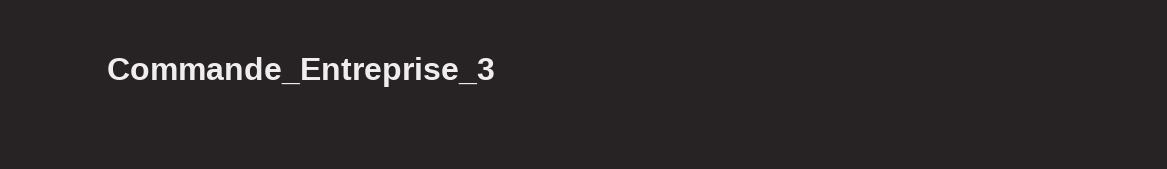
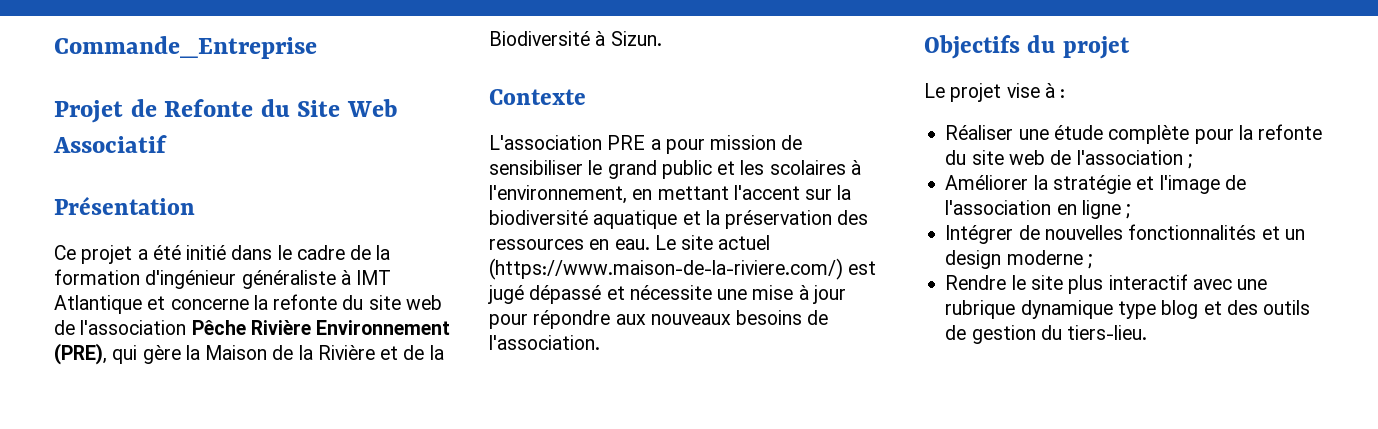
- Commande_Entreprise_3
+ Commande_Entreprise
+ Projet de Refonte du Site Web Associatif
+ Présentation
+ Ce projet a été initié dans le cadre de la formation d'ingénieur généraliste à IMT Atlantique et concerne la refonte du site web de l'association Pêche Rivière Environnement (PRE), qui gère la Maison de la Rivière et de la Biodiversité à Sizun.
+ Contexte
+ L'association PRE a pour mission de sensibiliser le grand public et les scolaires à l'environnement, en mettant l'accent sur la biodiversité aquatique et la préservation des ressources en eau. Le site actuel (https://www.maison-de-la-riviere.com/) est jugé dépassé et nécessite une mise à jour pour répondre aux nouveaux besoins de l'association.
+ Objectifs du projet
+ Le projet vise à :
+ Réaliser une étude complète pour la refonte du site web de l'association ;
+ Améliorer la stratégie et l'image de l'association en ligne ;
+ Intégrer de nouvelles fonctionnalités et un design moderne ;
+ Rendre le site plus interactif avec une rubrique dynamique type blog et des outils de gestion du tiers-lieu.

